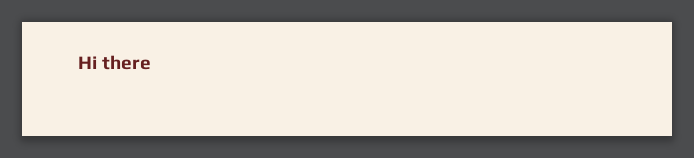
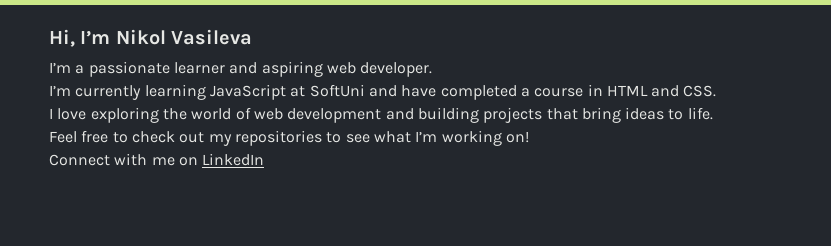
- Hi there
+ Hi, I’m Nikol Vasileva
+ I’m a passionate learner and aspiring web developer.
+ I’m currently learning JavaScript at SoftUni and have completed a course in HTML and CSS.
+ I love exploring the world of web development and building projects that bring ideas to life.
+ Feel free to check out my repositories to see what I’m working on!
+ Connect with me on LinkedIn

